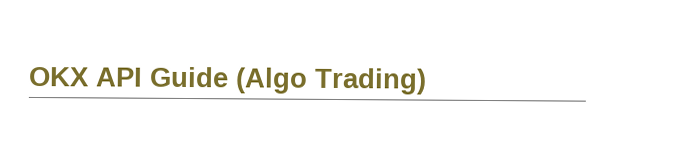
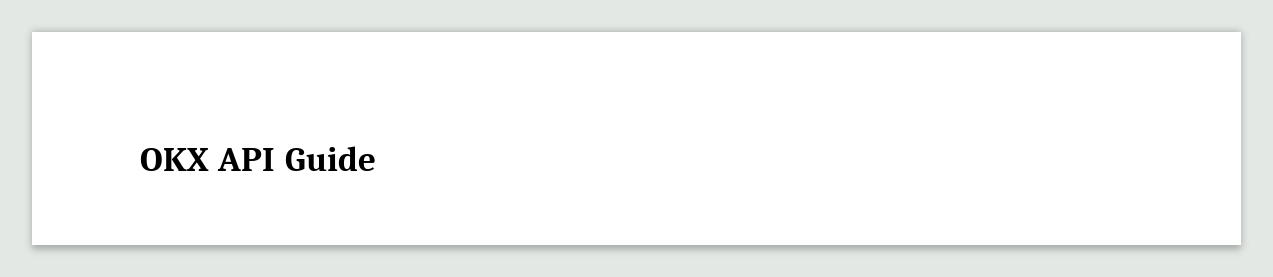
- OKX API Guide (Algo Trading)
+ OKX API Guide

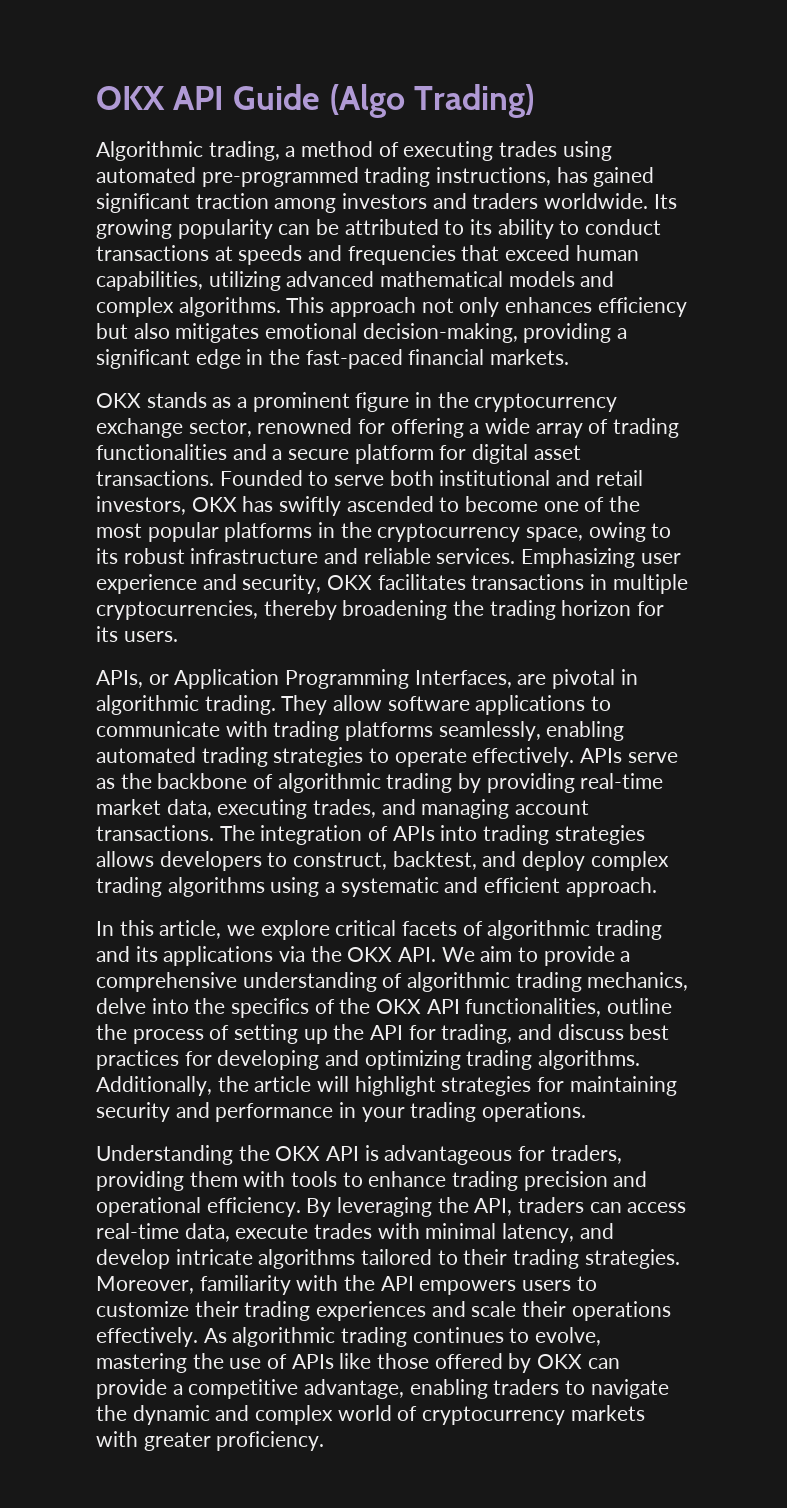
- OKX API Guide
+ OKX API Guide (Algo Trading)
+ Algorithmic trading, a method of executing trades using automated pre-programmed trading instructions, has gained significant traction among investors and traders worldwide. Its growing popularity can be attributed to its ability to conduct transactions at speeds and frequencies that exceed human capabilities, utilizing advanced mathematical models and complex algorithms. This approach not only enhances efficiency but also mitigates emotional decision-making, providing a significant edge in the fast-paced financial markets.
+ OKX stands as a prominent figure in the cryptocurrency exchange sector, renowned for offering a wide array of trading functionalities and a secure platform for digital asset transactions. Founded to serve both institutional and retail investors, OKX has swiftly ascended to become one of the most popular platforms in the cryptocurrency space, owing to its robust infrastructure and reliable services. Emphasizing user experience and security, OKX facilitates transactions in multiple cryptocurrencies, thereby broadening the trading horizon for its users.
+ APIs, or Application Programming Interfaces, are pivotal in algorithmic trading. They allow software applications to communicate with trading platforms seamlessly, enabling automated trading strategies to operate effectively. APIs serve as the backbone of algorithmic trading by providing real-time market data, executing trades, and managing account transactions. The integration of APIs into trading strategies allows developers to construct, backtest, and deploy complex trading algorithms using a systematic and efficient approach.
+ In this article, we explore critical facets of algorithmic trading and its applications via the OKX API. We aim to provide a comprehensive understanding of algorithmic trading mechanics, delve into the specifics of the OKX API functionalities, outline the process of setting up the API for trading, and discuss best practices for developing and optimizing trading algorithms. Additionally, the article will highlight strategies for maintaining security and performance in your trading operations.
+ Understanding the OKX API is advantageous for traders, providing them with tools to enhance trading precision and operational efficiency. By leveraging the API, traders can access real-time data, execute trades with minimal latency, and develop intricate algorithms tailored to their trading strategies. Moreover, familiarity with the API empowers users to customize their trading experiences and scale their operations effectively. As algorithmic trading continues to evolve, mastering the use of APIs like those offered by OKX can provide a competitive advantage, enabling traders to navigate the dynamic and complex world of cryptocurrency markets with greater proficiency.

